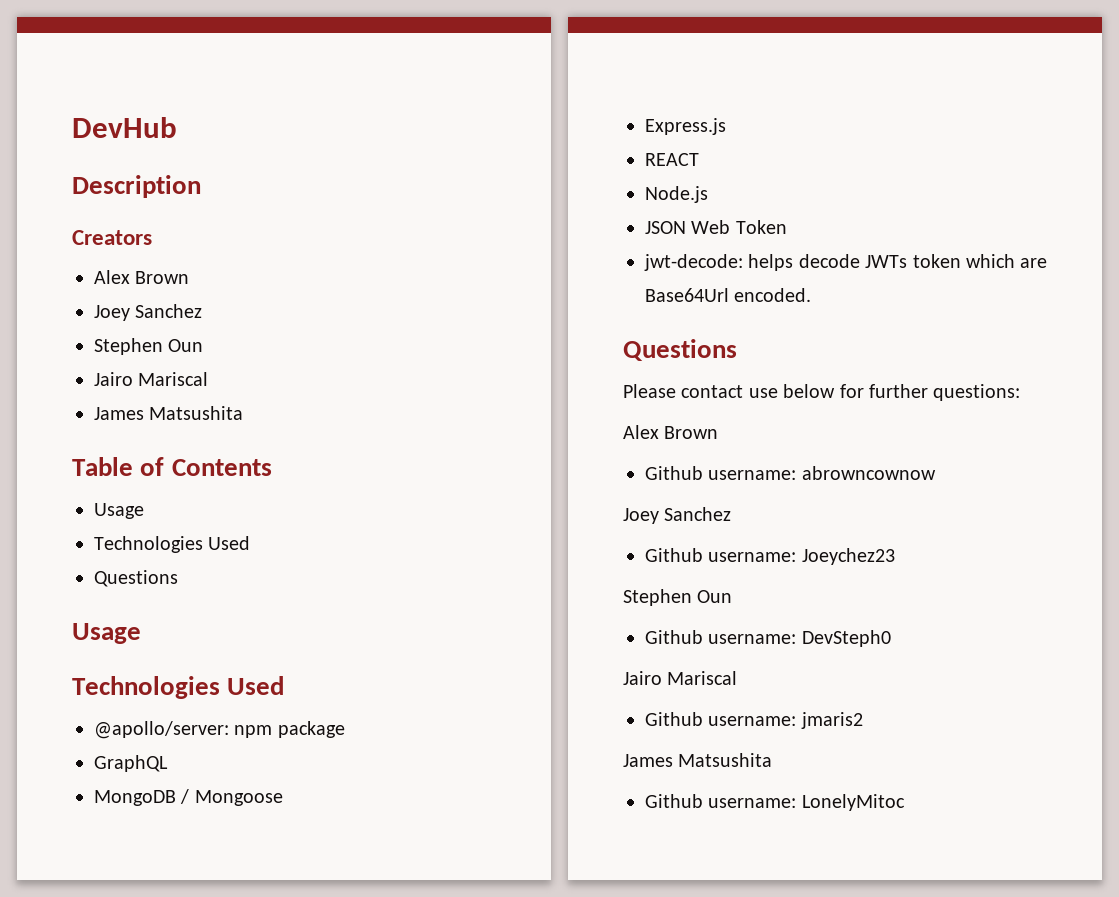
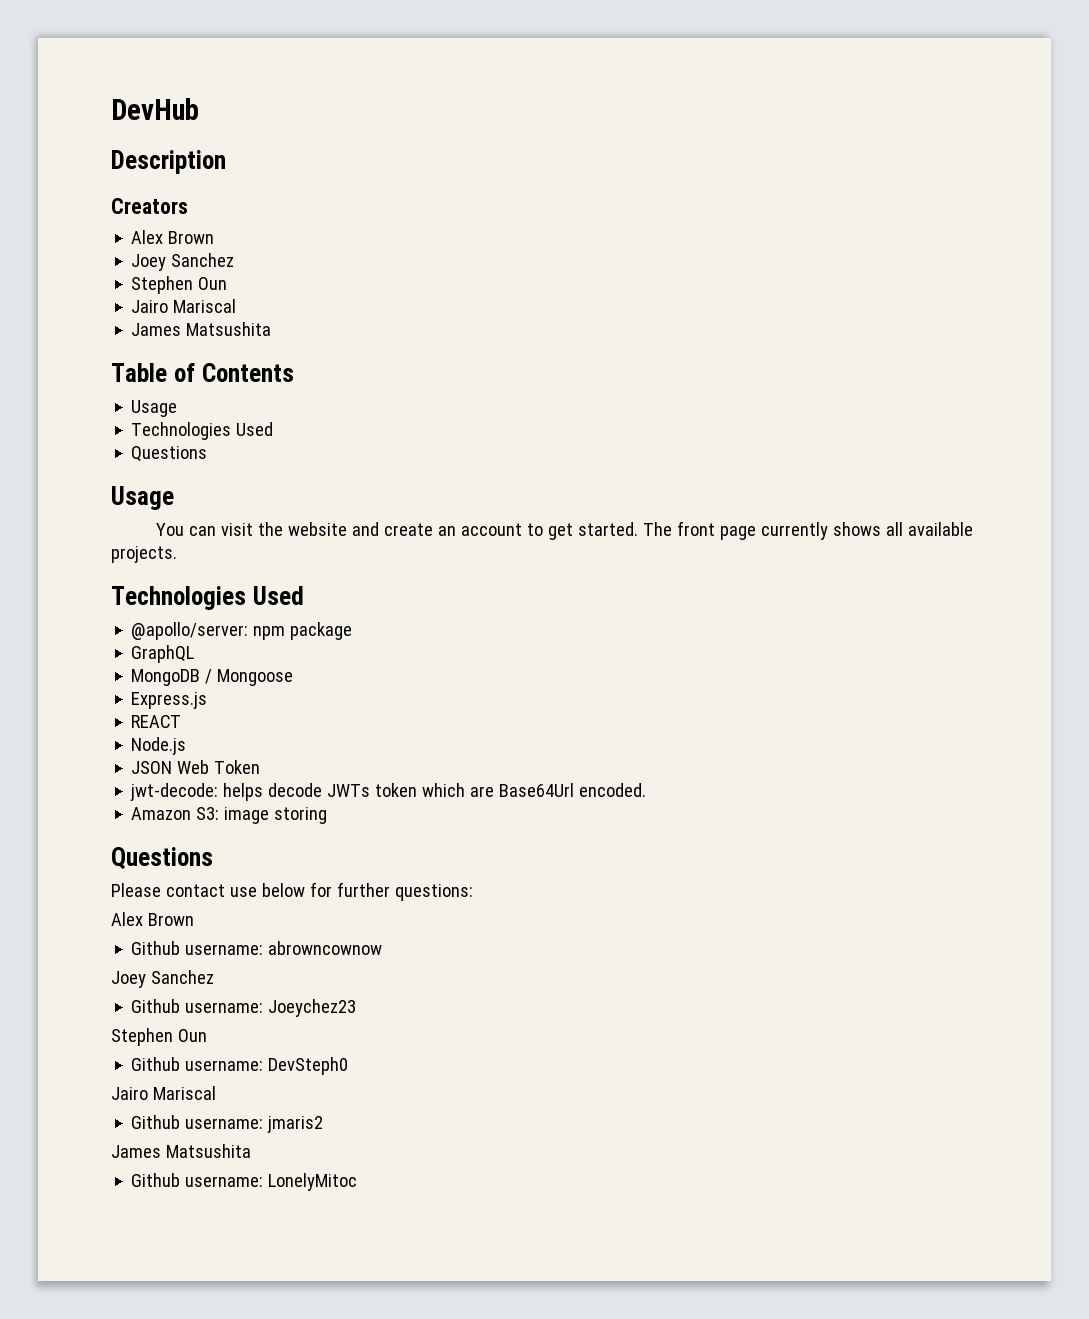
+ You can visit the website and create an account to get started. The front page currently shows all available projects.
+ Amazon S3: image storing

